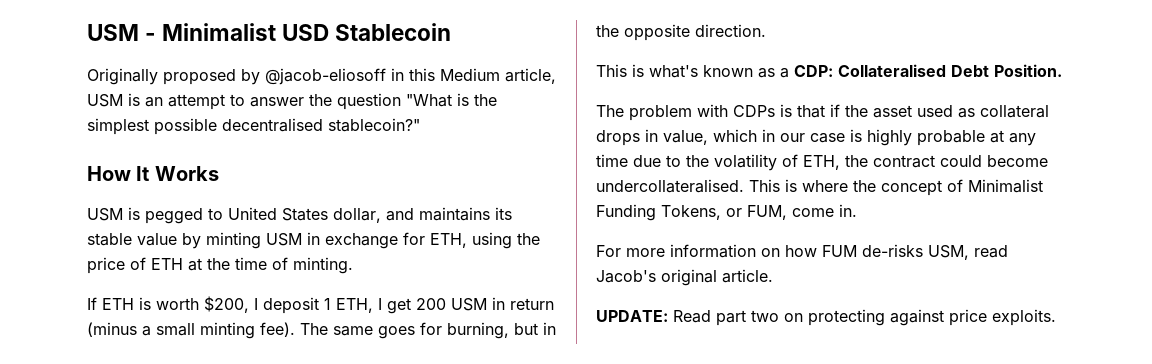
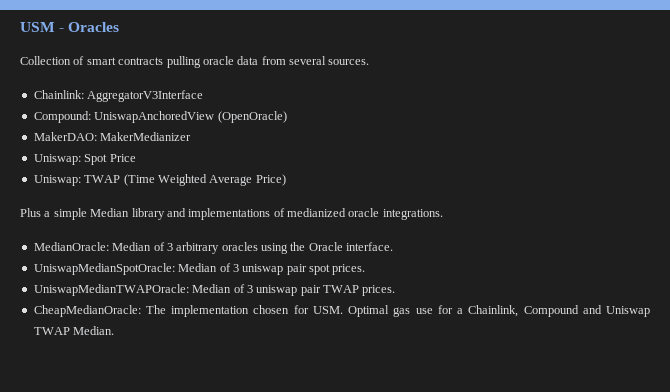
- USM - Minimalist USD Stablecoin
- Originally proposed by @jacob-eliosoff in this Medium article, USM is an attempt to answer the question "What is the simplest possible decentralised stablecoin?"
- How It Works
- USM is pegged to United States dollar, and maintains its stable value by minting USM in exchange for ETH, using the price of ETH at the time of minting.
- If ETH is worth $200, I deposit 1 ETH, I get 200 USM in return (minus a small minting fee). The same goes for burning, but in the opposite direction.
- This is what's known as a CDP: Collateralised Debt Position.
- The problem with CDPs is that if the asset used as collateral drops in value, which in our case is highly probable at any time due to the volatility of ETH, the contract could become undercollateralised. This is where the concept of Minimalist Funding Tokens, or FUM, come in.
- For more information on how FUM de-risks USM, read Jacob's original article.
- UPDATE: Read part two on protecting against price exploits.
+ USM - Oracles
+ Collection of smart contracts pulling oracle data from several sources.
+ Chainlink: AggregatorV3Interface
+ Compound: UniswapAnchoredView (OpenOracle)
+ MakerDAO: MakerMedianizer
+ Uniswap: Spot Price
+ Uniswap: TWAP (Time Weighted Average Price)
+ Plus a simple Median library and implementations of medianized oracle integrations.
+ MedianOracle: Median of 3 arbitrary oracles using the Oracle interface.
+ UniswapMedianSpotOracle: Median of 3 uniswap pair spot prices.
+ UniswapMedianTWAPOracle: Median of 3 uniswap pair TWAP prices.
+ CheapMedianOracle: The implementation chosen for USM. Optimal gas use for a Chainlink, Compound and Uniswap TWAP Median.

